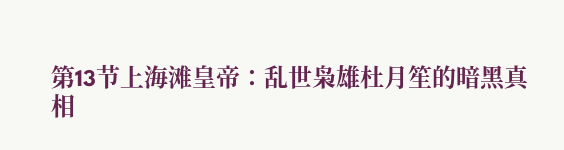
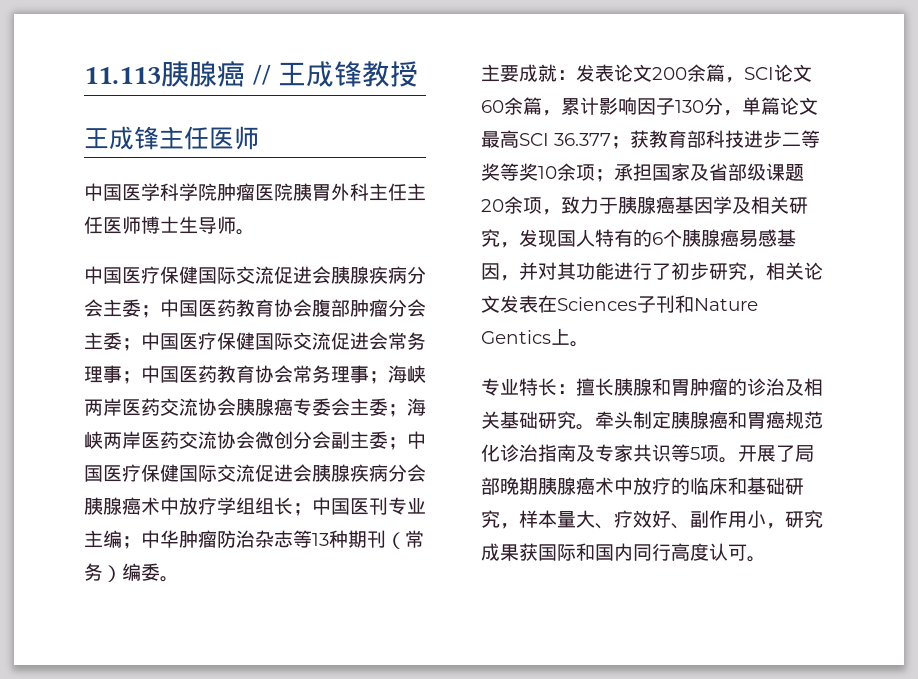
- 第13节上海滩皇帝：乱世枭雄杜月笙的暗黑真相
+ 11.113胰腺癌 // 王成锋教授
+ 王成锋主任医师
+ 中国医学科学院肿瘤医院胰胃外科主任主任医师博士生导师。
+ 中国医疗保健国际交流促进会胰腺疾病分会主委；中国医药教育协会腹部肿瘤分会主委；中国医疗保健国际交流促进会常务理事；中国医药教育协会常务理事；海峡两岸医药交流协会胰腺癌专委会主委；海峡两岸医药交流协会微创分会副主委；中国医疗保健国际交流促进会胰腺疾病分会胰腺癌术中放疗学组组长；中国医刊专业主编；中华肿瘤防治杂志等13种期刊（常务）编委。
+ 主要成就：发表论文200余篇，SCI论文60余篇，累计影响因子130分，单篇论文最高SCI 36.377；获教育部科技进步二等奖等奖10余项；承担国家及省部级课题20余项，致力于胰腺癌基因学及相关研究，发现国人特有的6个胰腺癌易感基因，并对其功能进行了初步研究，相关论文发表在Sciences子刊和Nature Gentics上。
+ 专业特长：擅长胰腺和胃肿瘤的诊治及相关基础研究。牵头制定胰腺癌和胃癌规范化诊治指南及专家共识等5项。开展了局部晚期胰腺癌术中放疗的临床和基础研究，样本量大、疗效好、副作用小，研究成果获国际和国内同行高度认可。

